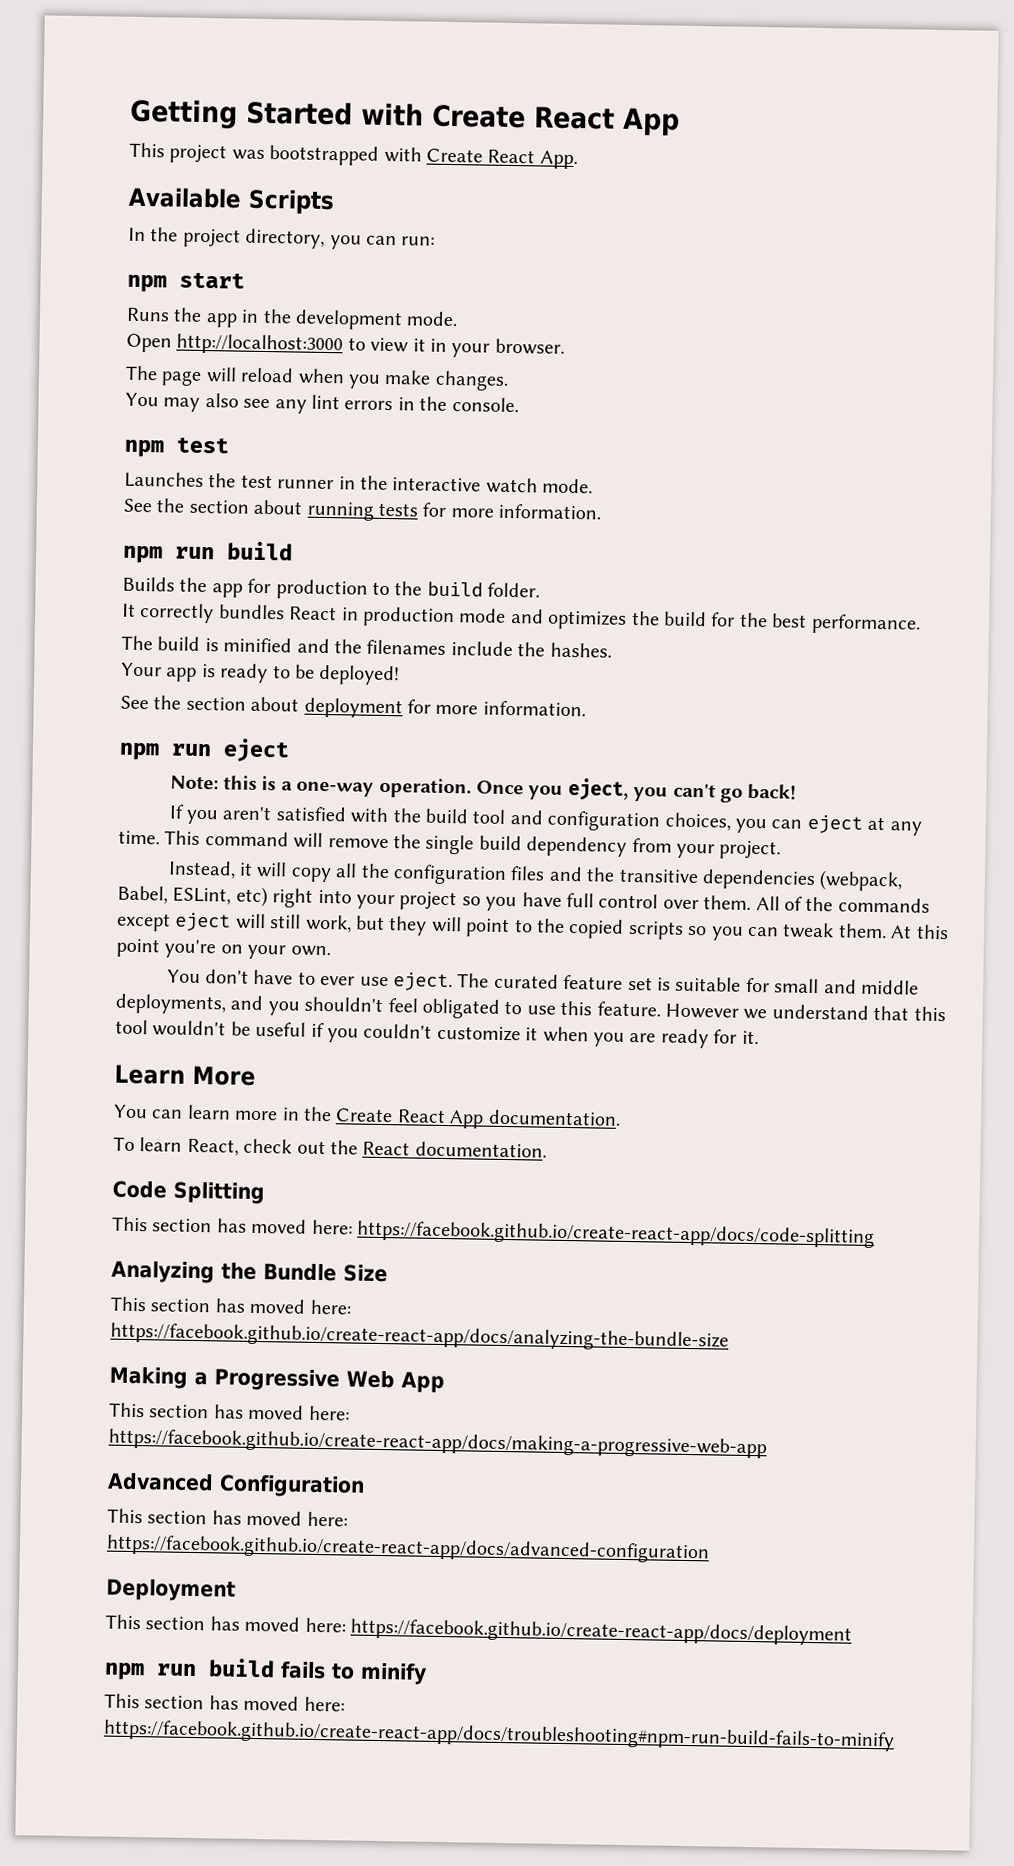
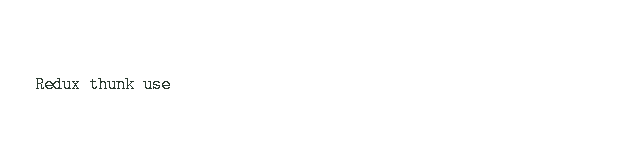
- Getting Started with Create React App
- This project was bootstrapped with Create React App.
- Available Scripts
- In the project directory, you can run:
- npm start
- Runs the app in the development mode.
- Open http://localhost:3000 to view it in your browser.
- The page will reload when you make changes.
- You may also see any lint errors in the console.
- npm test
- Launches the test runner in the interactive watch mode.
- See the section about running tests for more information.
- npm run build
- Builds the app for production to the build folder.
- It correctly bundles React in production mode and optimizes the build for the best performance.
- The build is minified and the filenames include the hashes.
- Your app is ready to be deployed!
- See the section about deployment for more information.
- npm run eject
- Note: this is a one-way operation. Once you eject, you can't go back!
- If you aren't satisfied with the build tool and configuration choices, you can eject at any time. This command will remove the single build dependency from your project.
- Instead, it will copy all the configuration files and the transitive dependencies (webpack, Babel, ESLint, etc) right into your project so you have full control over them. All of the commands except eject will still work, but they will point to the copied scripts so you can tweak them. At this point you're on your own.
- You don't have to ever use eject. The curated feature set is suitable for small and middle deployments, and you shouldn't feel obligated to use this feature. However we understand that this tool wouldn't be useful if you couldn't customize it when you are ready for it.
- Learn More
- You can learn more in the Create React App documentation.
- To learn React, check out the React documentation.
- Code Splitting
- This section has moved here: https://facebook.github.io/create-react-app/docs/code-splitting
- Analyzing the Bundle Size
- This section has moved here: https://facebook.github.io/create-react-app/docs/analyzing-the-bundle-size
- Making a Progressive Web App
- This section has moved here: https://facebook.github.io/create-react-app/docs/making-a-progressive-web-app
- Advanced Configuration
- This section has moved here: https://facebook.github.io/create-react-app/docs/advanced-configuration
- Deployment
- This section has moved here: https://facebook.github.io/create-react-app/docs/deployment
- npm run build fails to minify
- This section has moved here: https://facebook.github.io/create-react-app/docs/troubleshooting#npm-run-build-fails-to-minify
+ Redux thunk use

